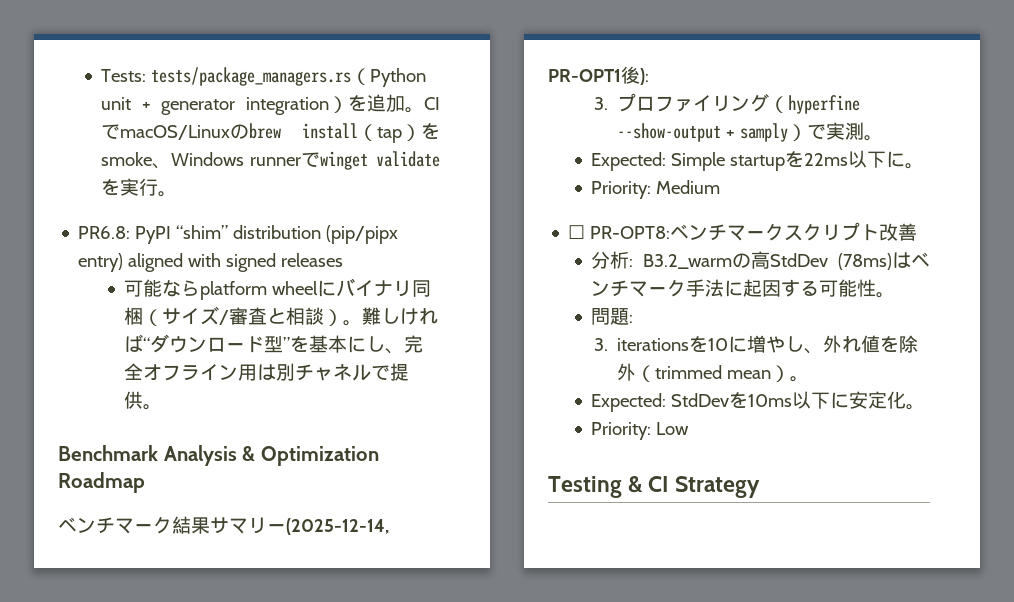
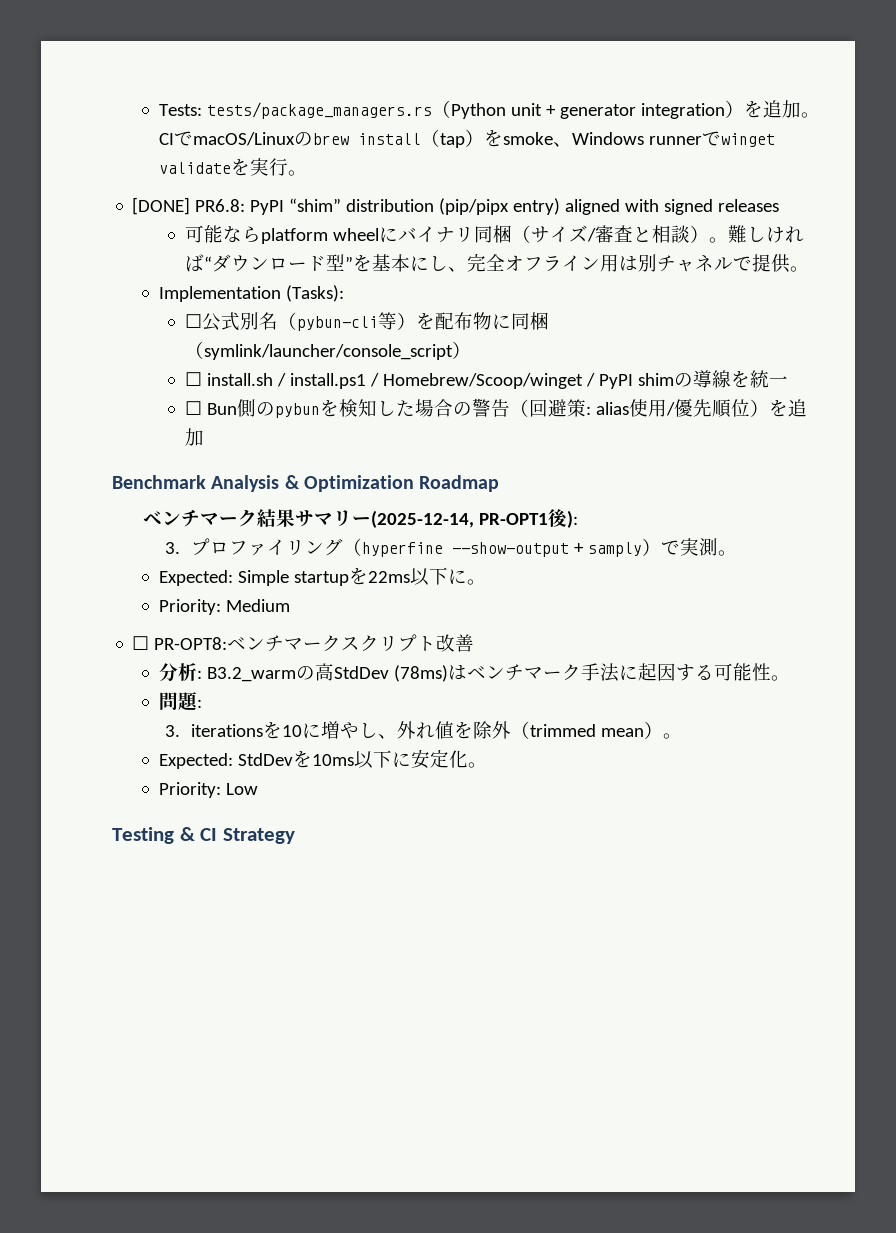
- PR6.8: PyPI “shim” distribution (pip/pipx entry) aligned with signed releases
+ [DONE] PR6.8: PyPI “shim” distribution (pip/pipx entry) aligned with signed releases
+ Implementation (Tasks):
+ ☐公式別名（pybun-cli等）を配布物に同梱（symlink/launcher/console_script）
+ ☐ install.sh / install.ps1 / Homebrew/Scoop/winget / PyPI shimの導線を統一
+ ☐ Bun側のpybunを検知した場合の警告（回避策: alias使用/優先順位）を追加

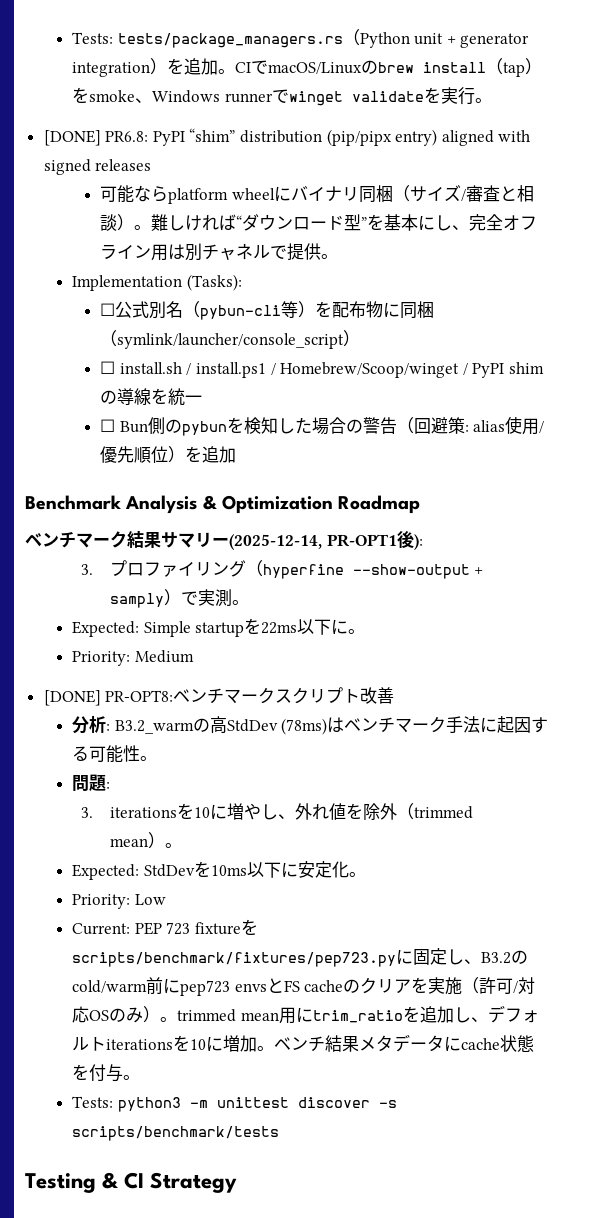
- ☐ PR-OPT8:ベンチマークスクリプト改善
+ [DONE] PR-OPT8:ベンチマークスクリプト改善
+ Current: PEP 723 fixtureをscripts/benchmark/fixtures/pep723.pyに固定し、B3.2のcold/warm前にpep723 envsとFS cacheのクリアを実施（許可/対応OSのみ）。trimmed mean用にtrim_ratioを追加し、デフォルトiterationsを10に増加。ベンチ結果メタデータにcache状態を付与。
+ Tests: python3 -m unittest discover -s scripts/benchmark/tests

